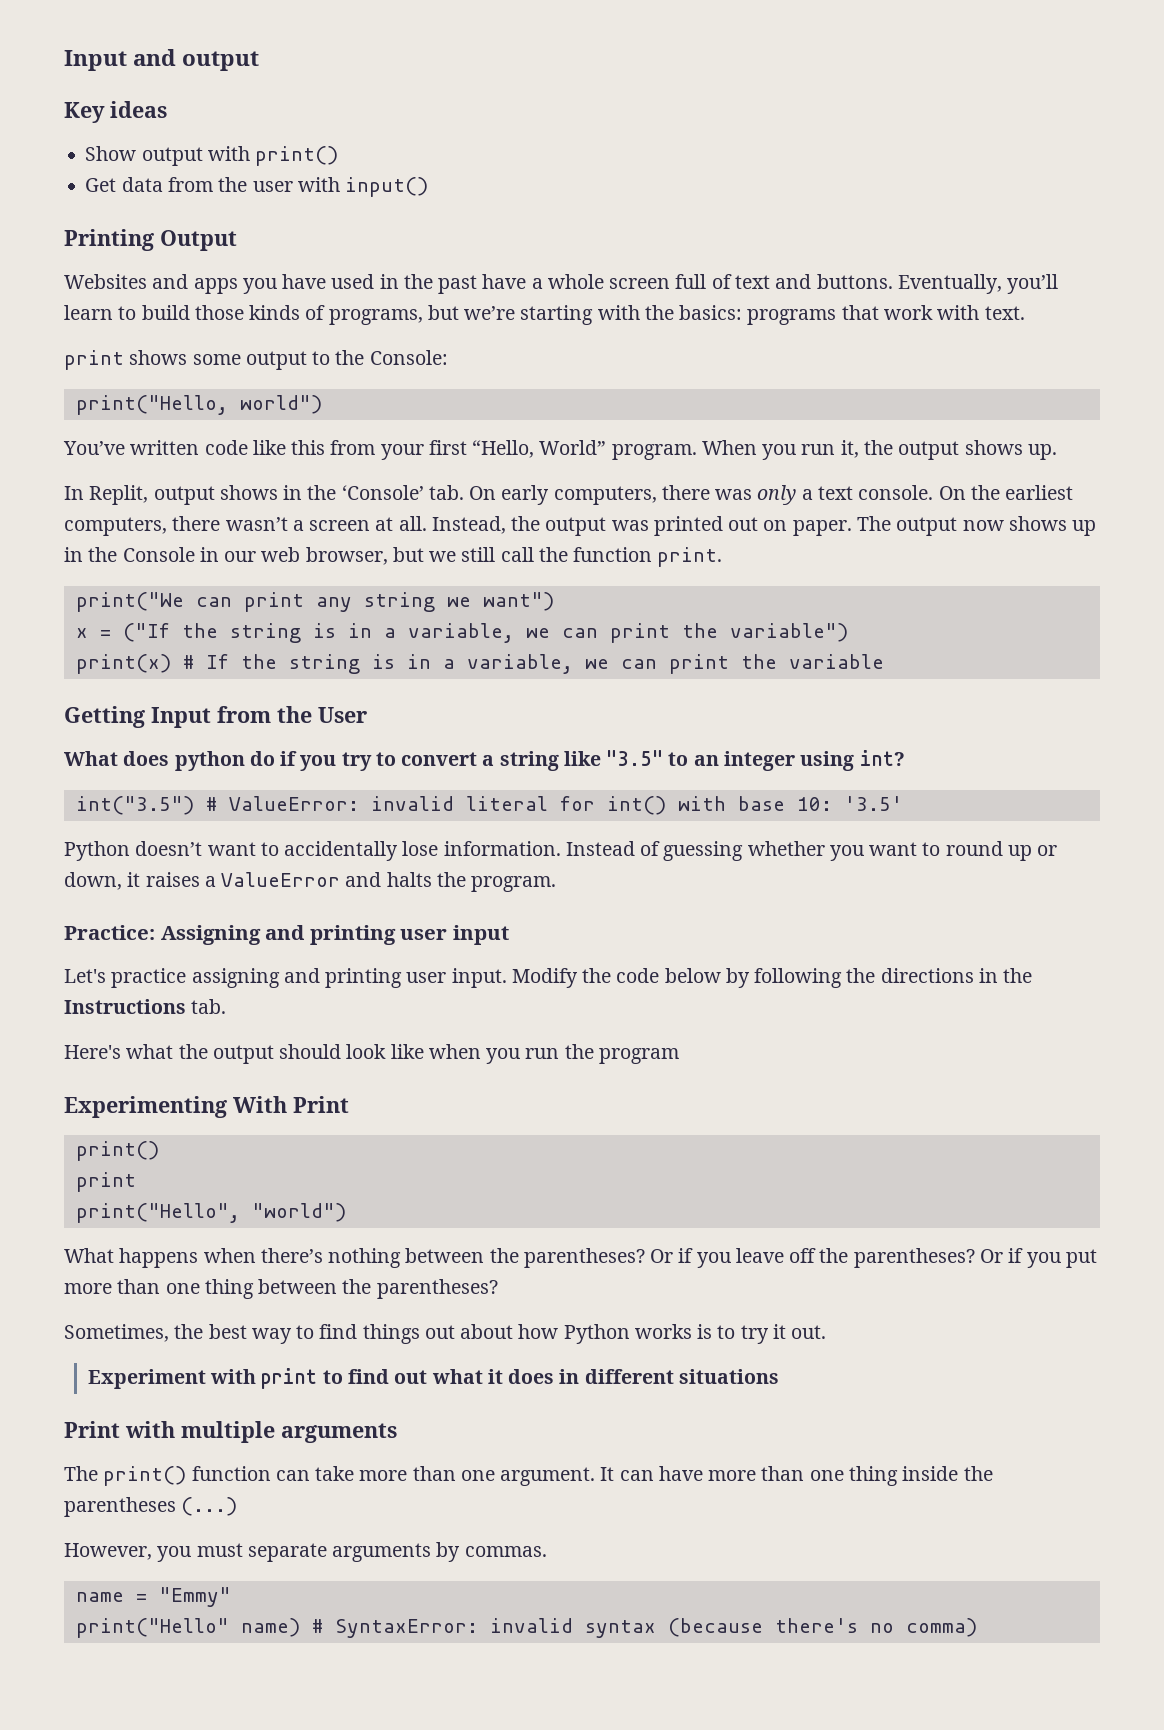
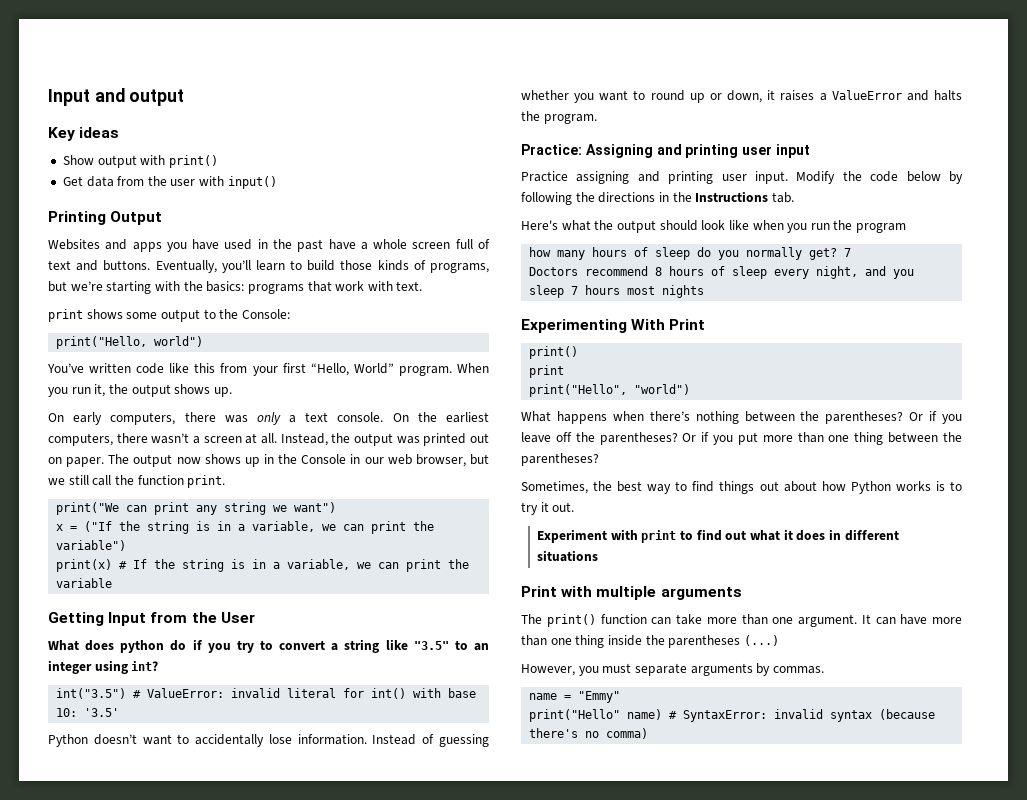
- In Replit, output shows in the ‘Console’ tab. On early computers, there was only a text console.
+ On early computers, there was only a text console.
- Let's practice assigning and printing user input.
+ Practice assigning and printing user input.
+ how many hours of sleep do you normally get? 7
+ Doctors recommend 8 hours of sleep every night, and you sleep 7 hours most nights

